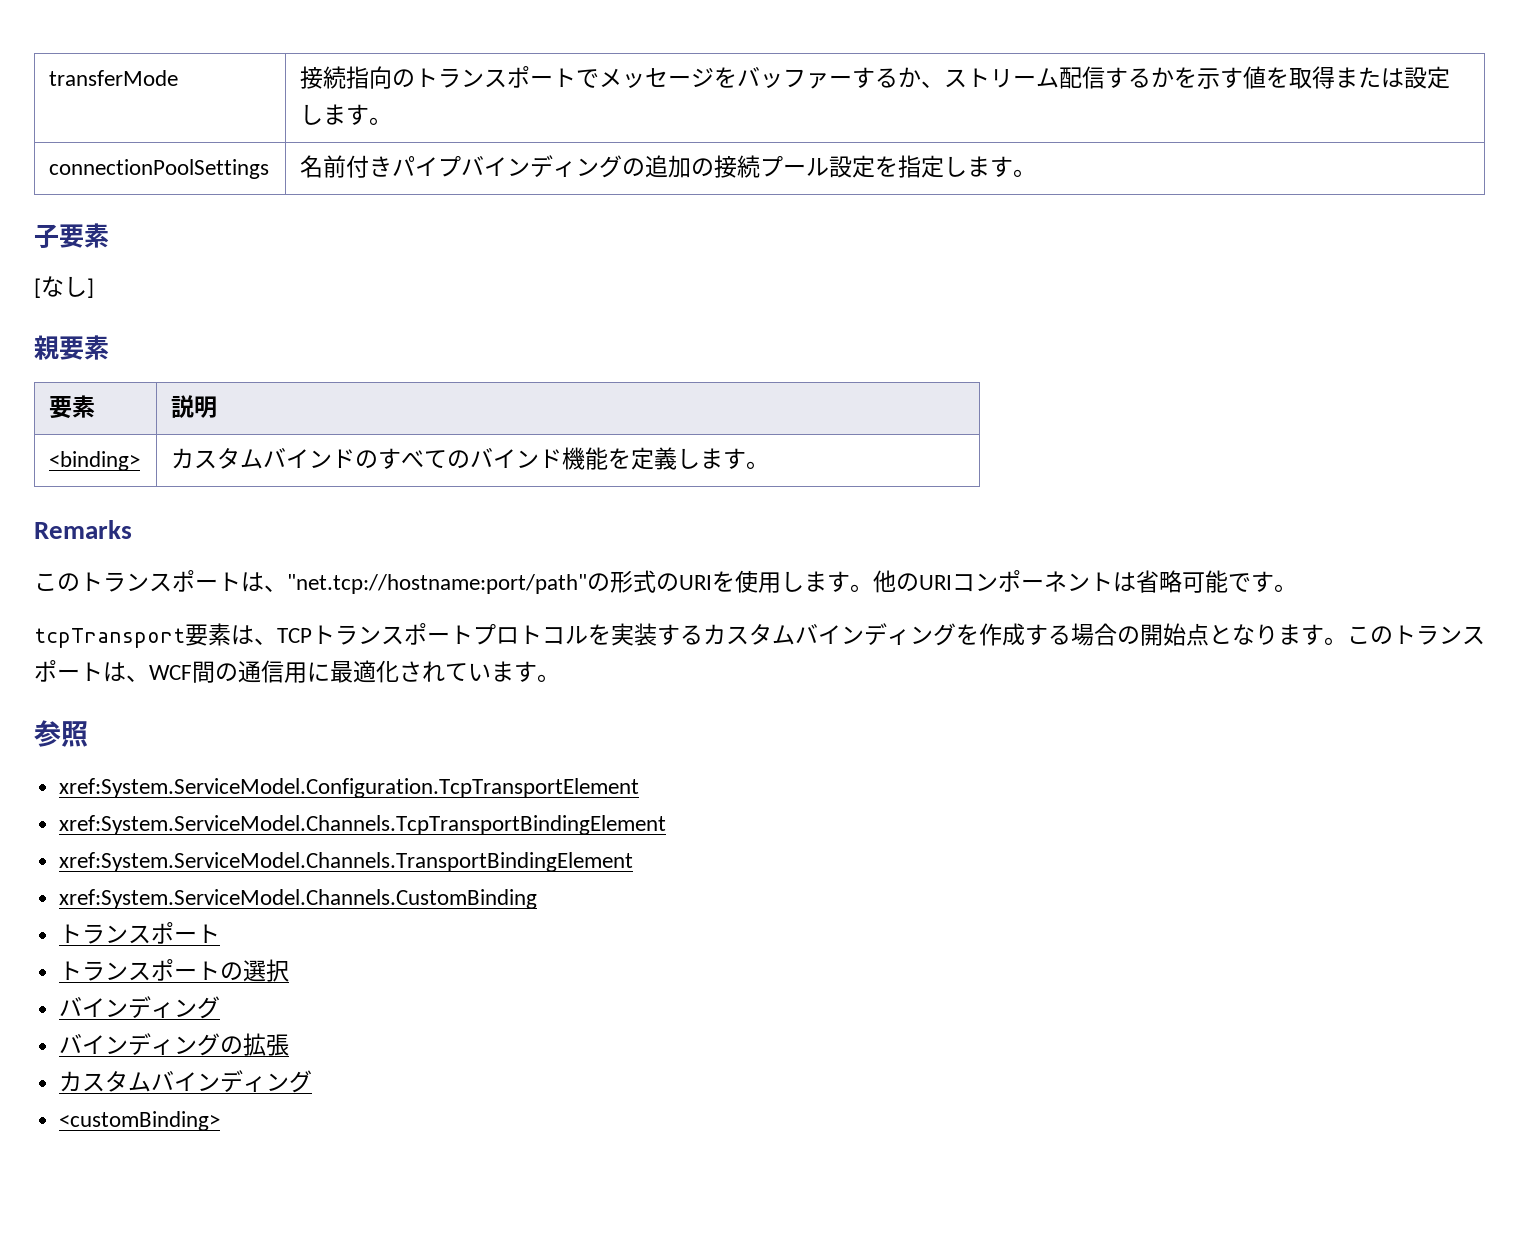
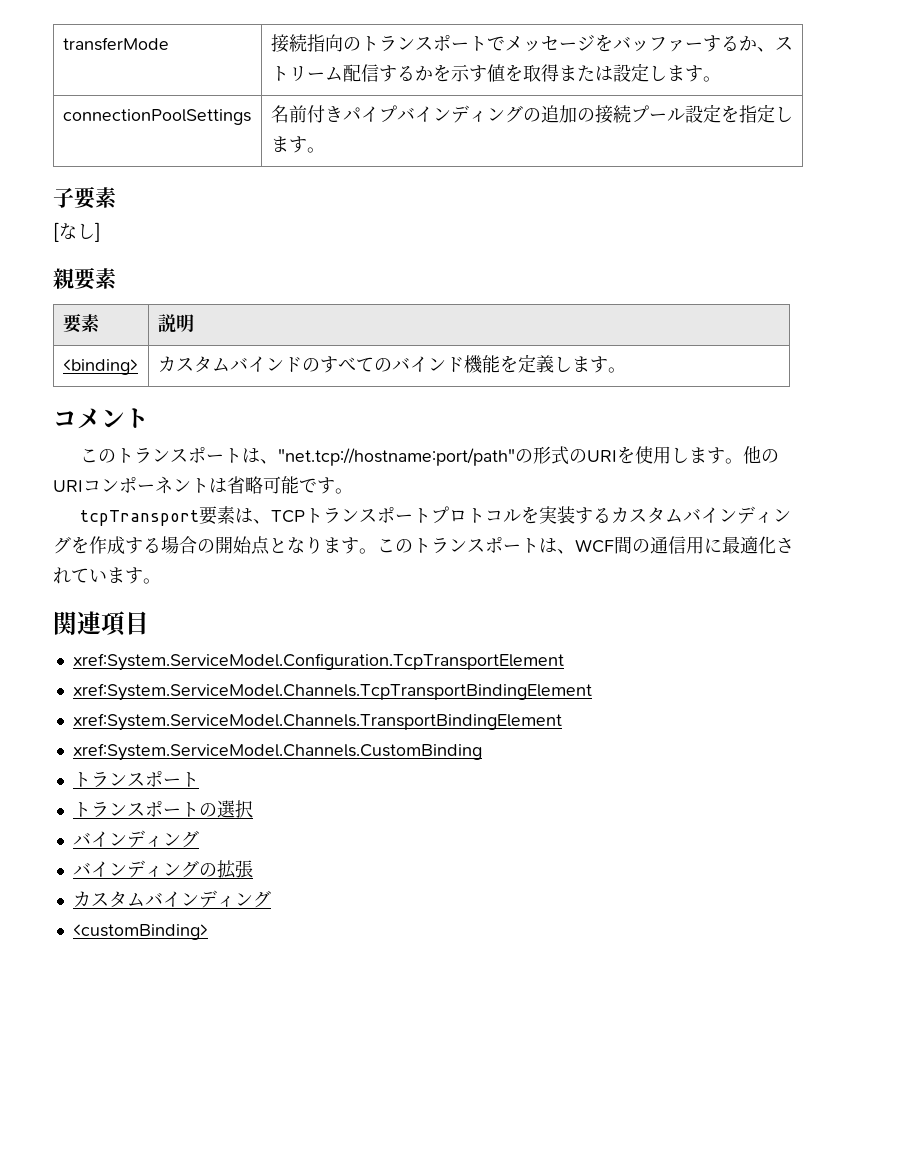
- Remarks
+ コメント
- 参照
+ 関連項目

